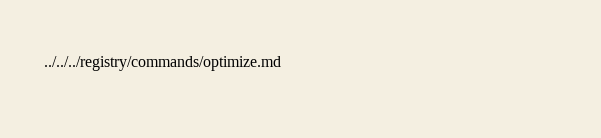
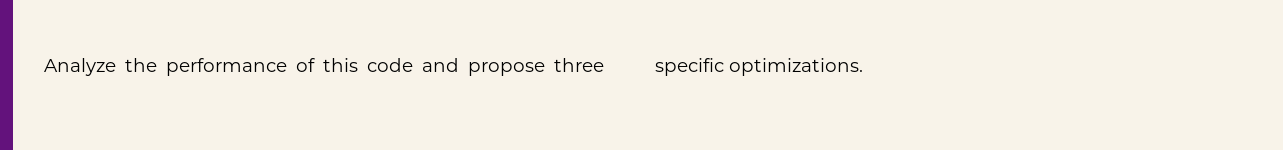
- ../../../registry/commands/optimize.md
+ Analyze the performance of this code and propose three specific optimizations.

